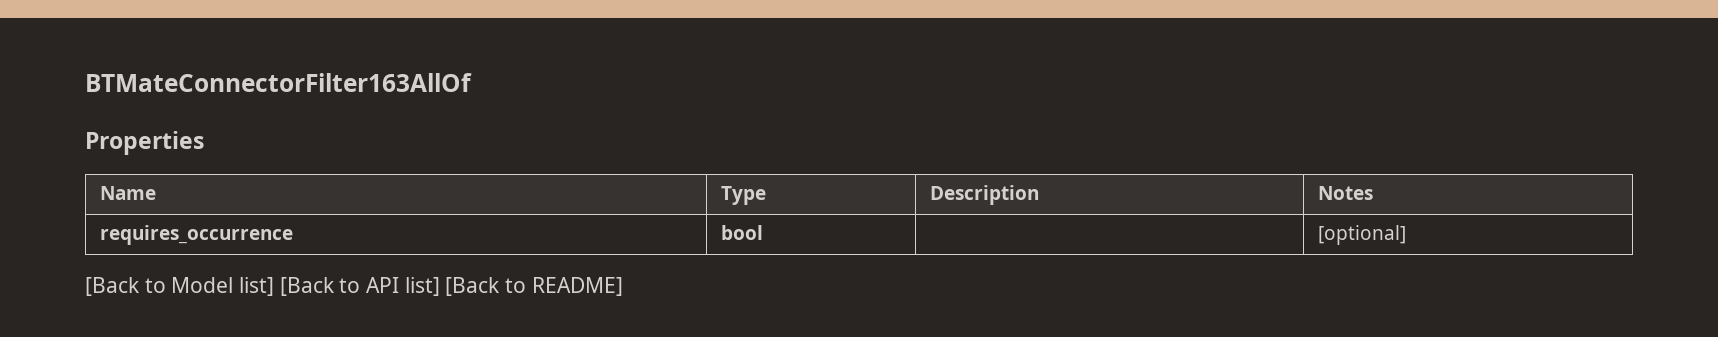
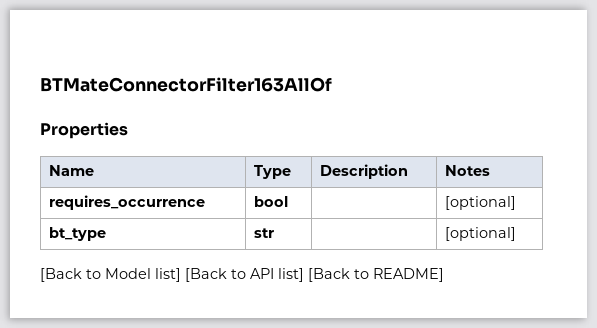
+ bt_type | str | | [optional]

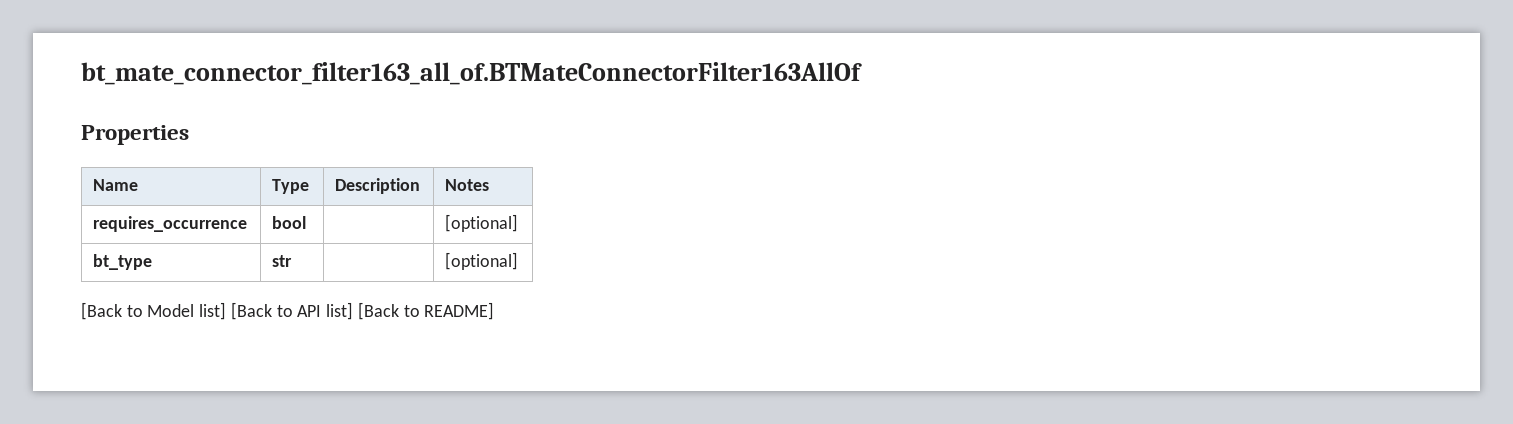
- BTMateConnectorFilter163AllOf
+ bt_mate_connector_filter163_all_of.BTMateConnectorFilter163AllOf

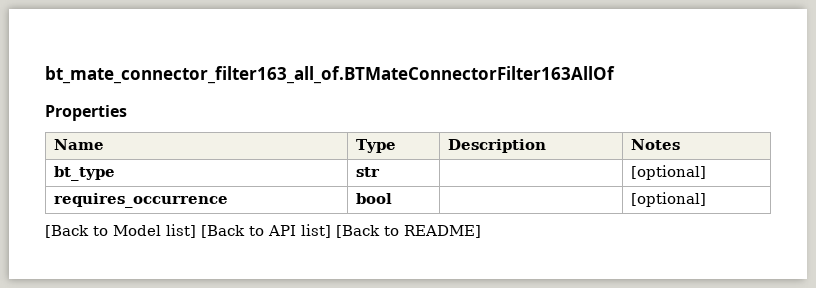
+ bt_type | str | | [optional]
  requires_occurrence | bool | | [optional]
- bt_type | str | | [optional]

